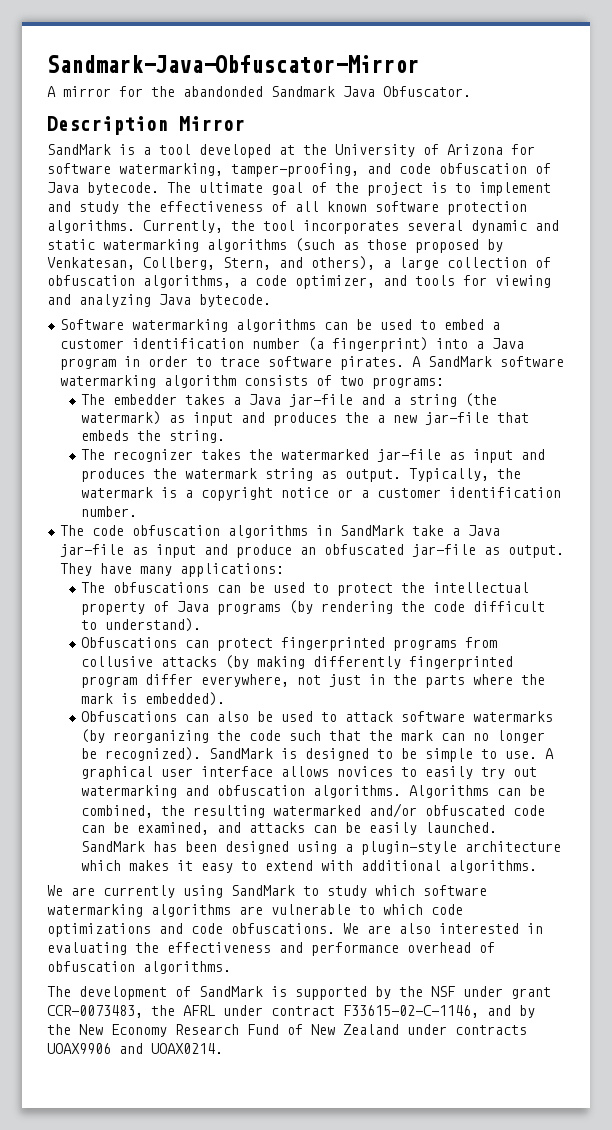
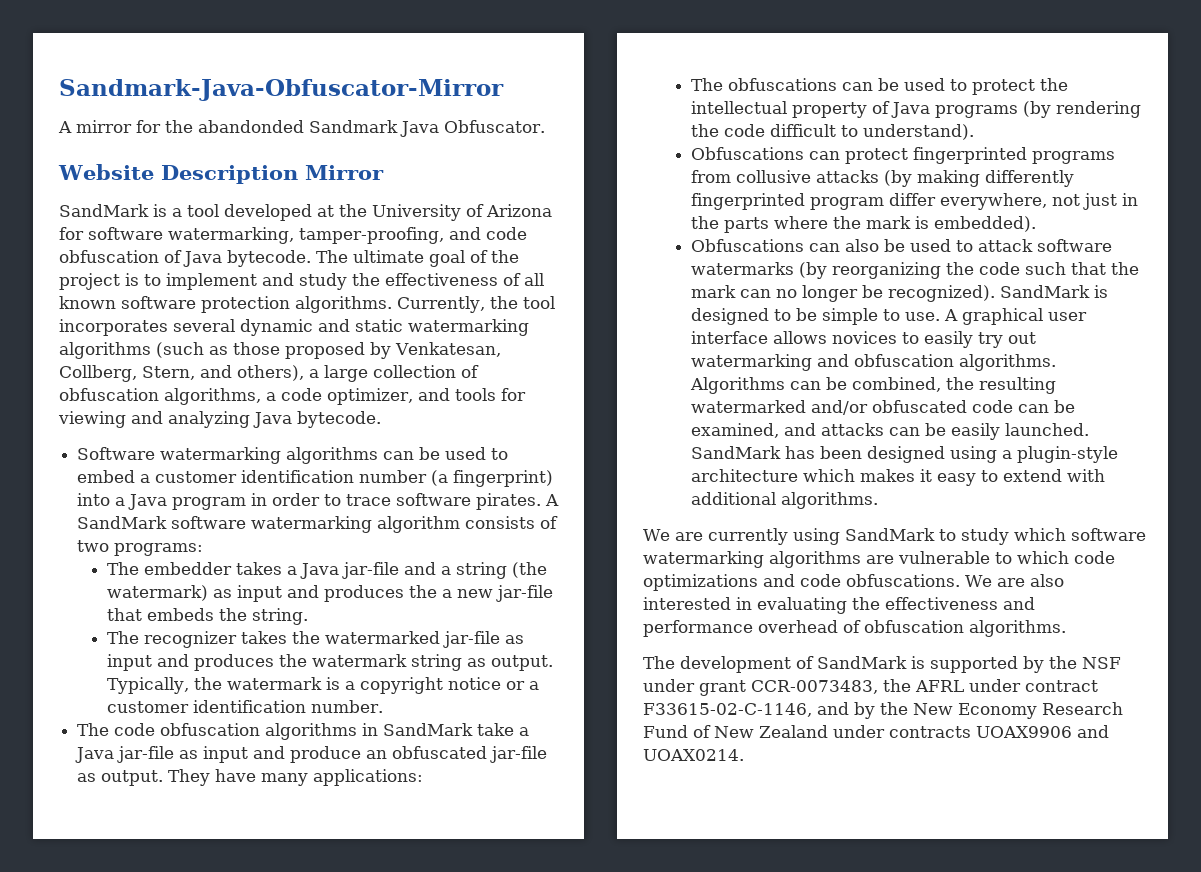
- Description Mirror
+ Website Description Mirror

